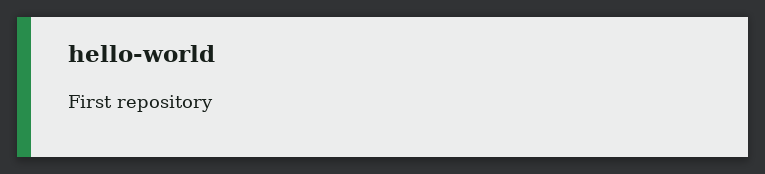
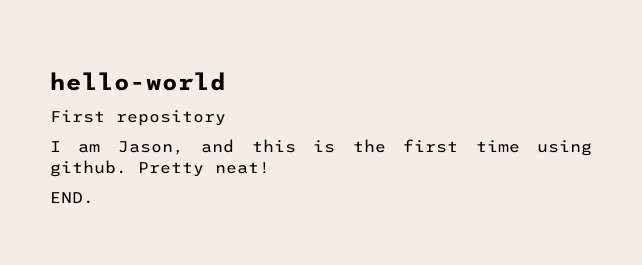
+ I am Jason, and this is the first time using github. Pretty neat!
+ END.

